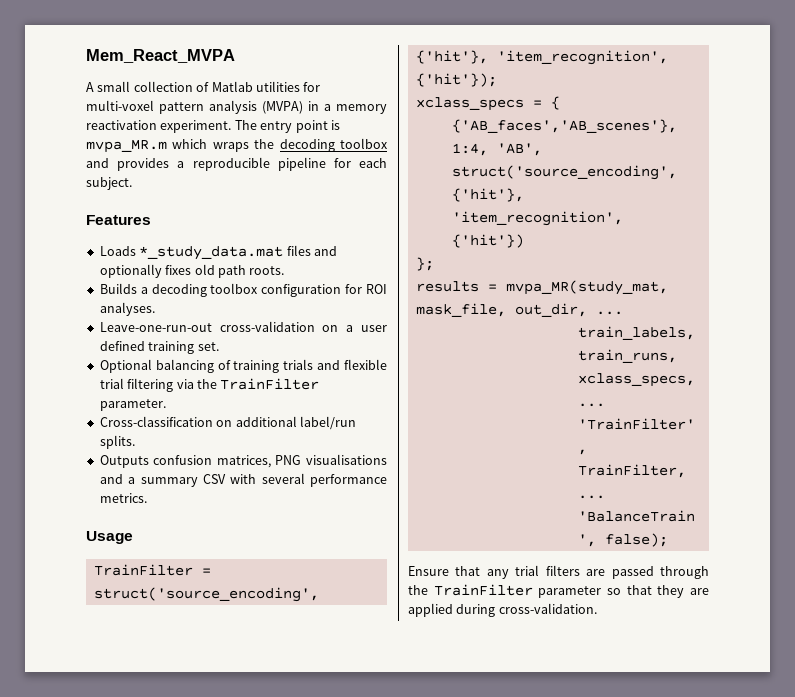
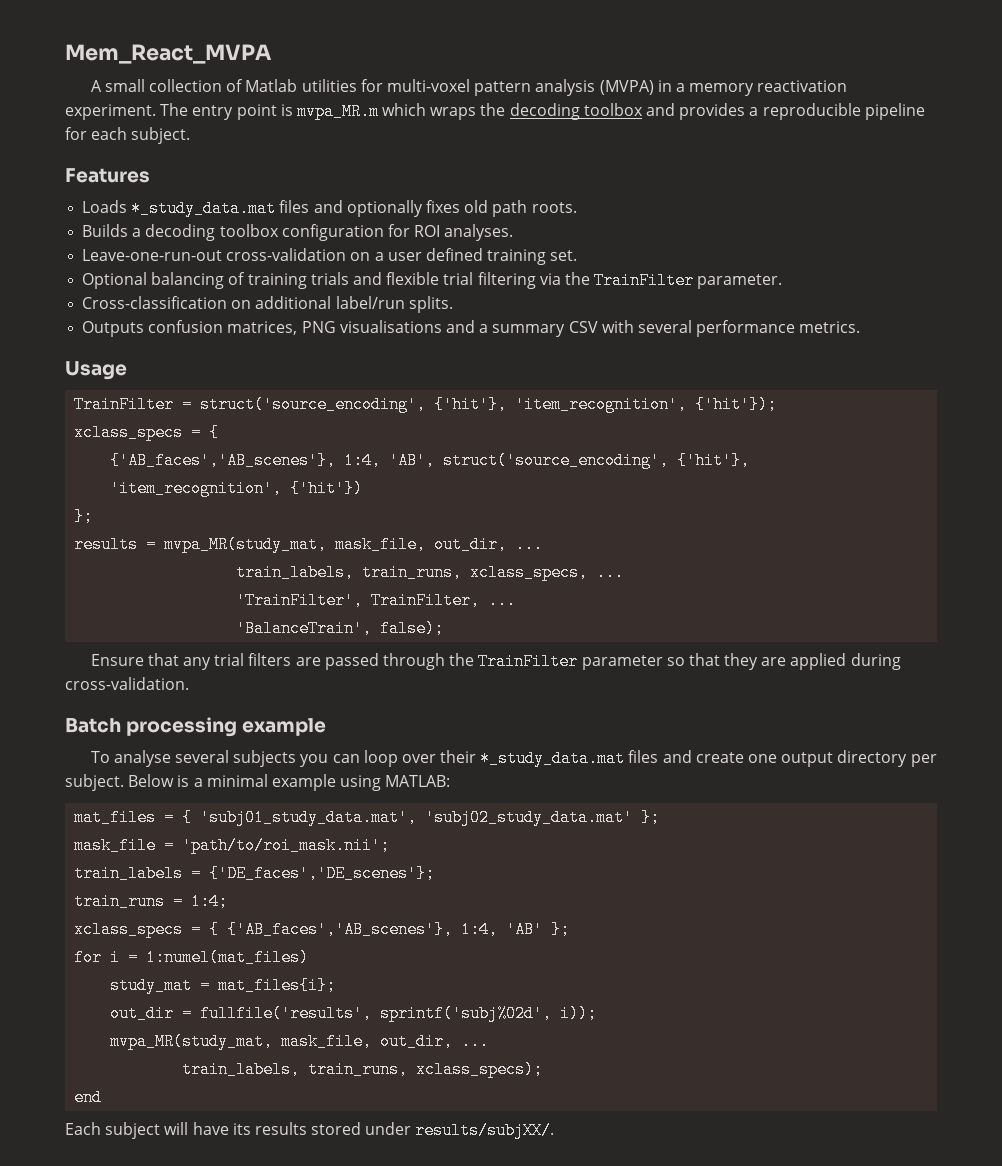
+ Batch processing example
+ To analyse several subjects you can loop over their *_study_data.mat files and create one output directory per subject. Below is a minimal example using MATLAB:
+ mat_files = { 'subj01_study_data.mat', 'subj02_study_data.mat' };
+ mask_file = 'path/to/roi_mask.nii';
+ train_labels = {'DE_faces','DE_scenes'};
+ train_runs = 1:4;
+ xclass_specs = { {'AB_faces','AB_scenes'}, 1:4, 'AB' };
+ for i = 1:numel(mat_files)
+ study_mat = mat_files{i};
+ out_dir = fullfile('results', sprintf('subj%02d', i));
+ mvpa_MR(study_mat, mask_file, out_dir, ...
+ train_labels, train_runs, xclass_specs);
+ end
+ Each subject will have its results stored under results/subjXX/.

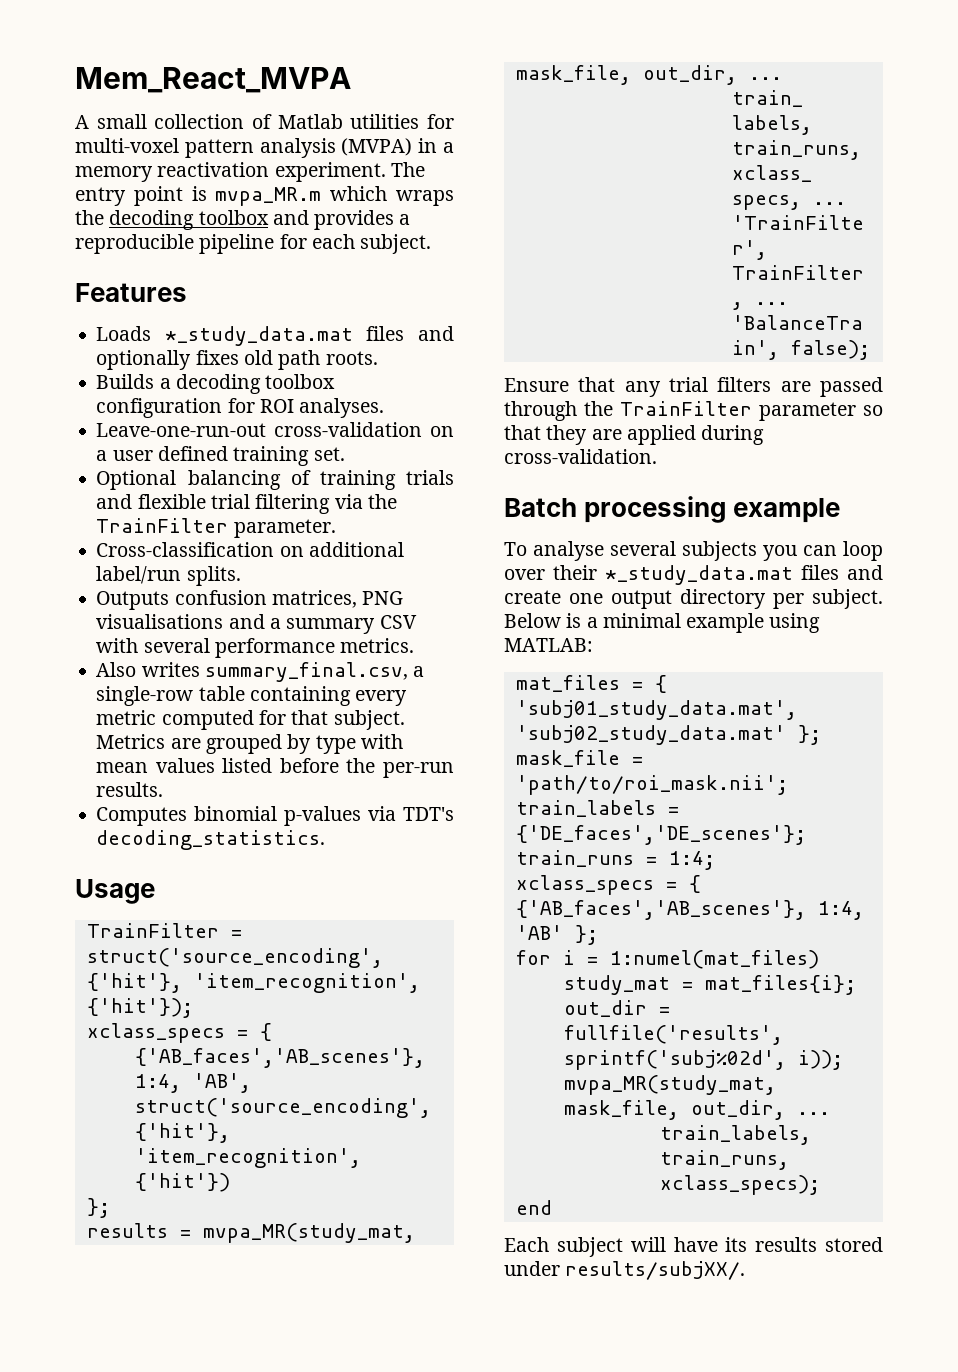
+ Also writes summary_final.csv, a single-row table containing every metric computed for that subject. Metrics are grouped by type with mean values listed before the per-run results.
+ Computes binomial p-values via TDT's decoding_statistics.

